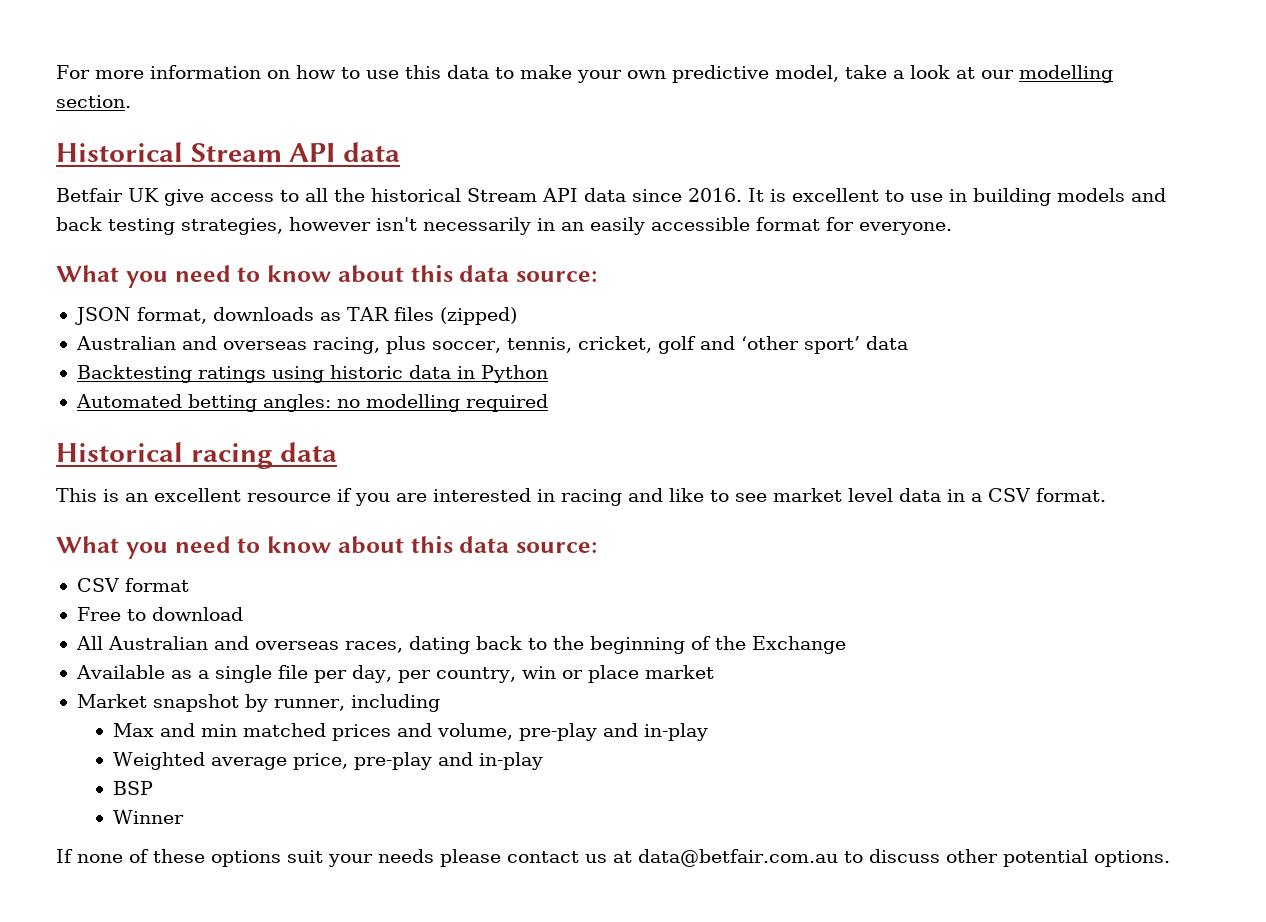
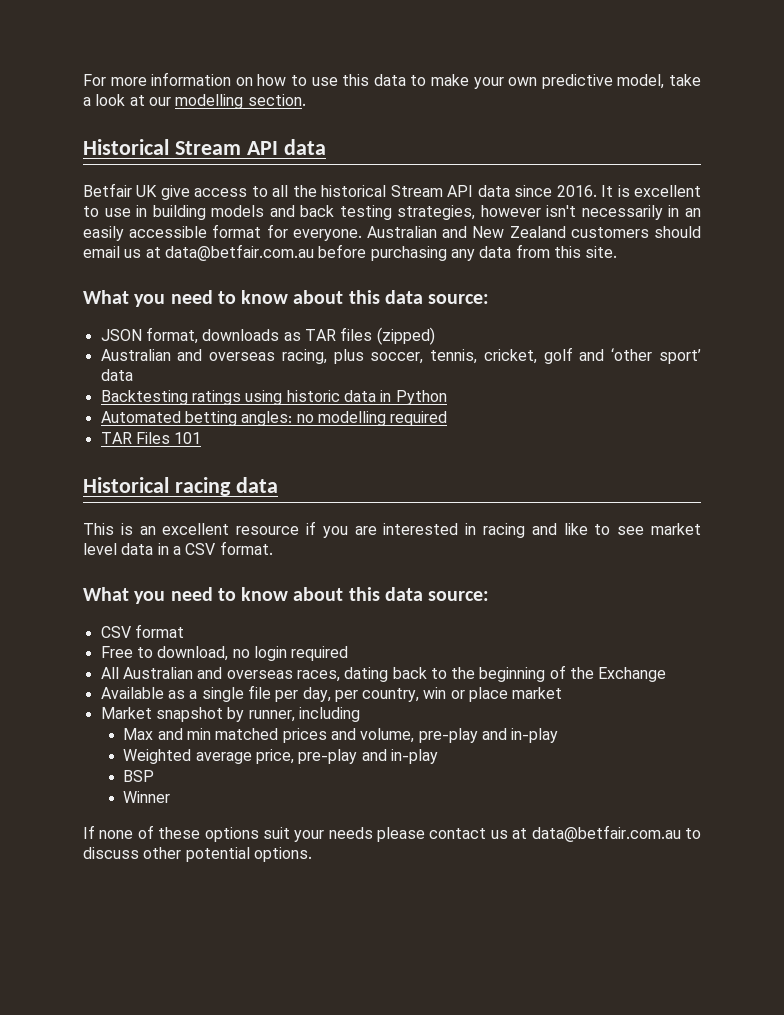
+ Australian and New Zealand customers should email us at data@betfair.com.au before purchasing any data from this site.
+ TAR Files 101
- Free to download
+ Free to download, no login required

